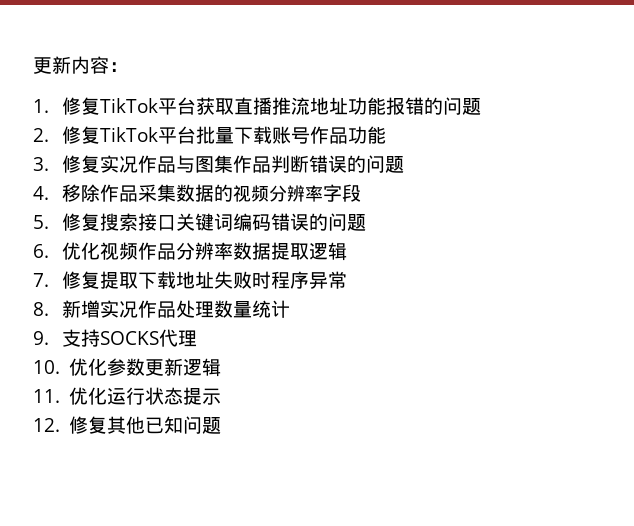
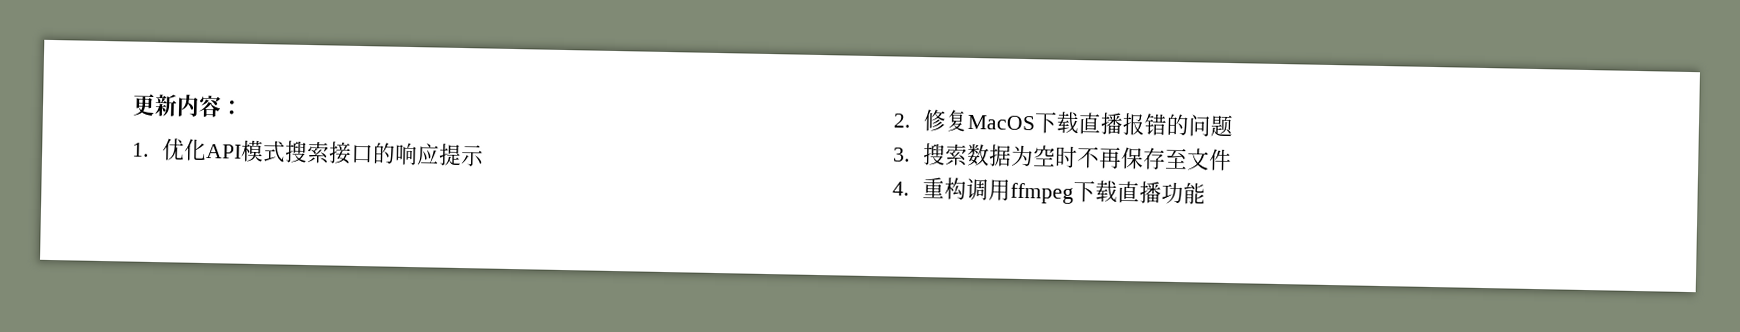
- 1.修复TikTok平台获取直播推流地址功能报错的问题
- 2.修复TikTok平台批量下载账号作品功能
- 3.修复实况作品与图集作品判断错误的问题
- 4.移除作品采集数据的视频分辨率字段
- 5.修复搜索接口关键词编码错误的问题
- 6.优化视频作品分辨率数据提取逻辑
- 7.修复提取下载地址失败时程序异常
- 8.新增实况作品处理数量统计
- 9.支持SOCKS代理
- 10.优化参数更新逻辑
- 11.优化运行状态提示
- 12.修复其他已知问题
+ 1.优化API模式搜索接口的响应提示
+ 2.修复MacOS下载直播报错的问题
+ 3.搜索数据为空时不再保存至文件
+ 4.重构调用ffmpeg下载直播功能

